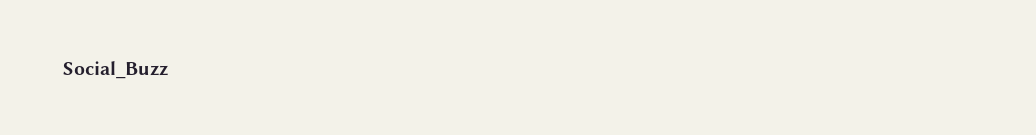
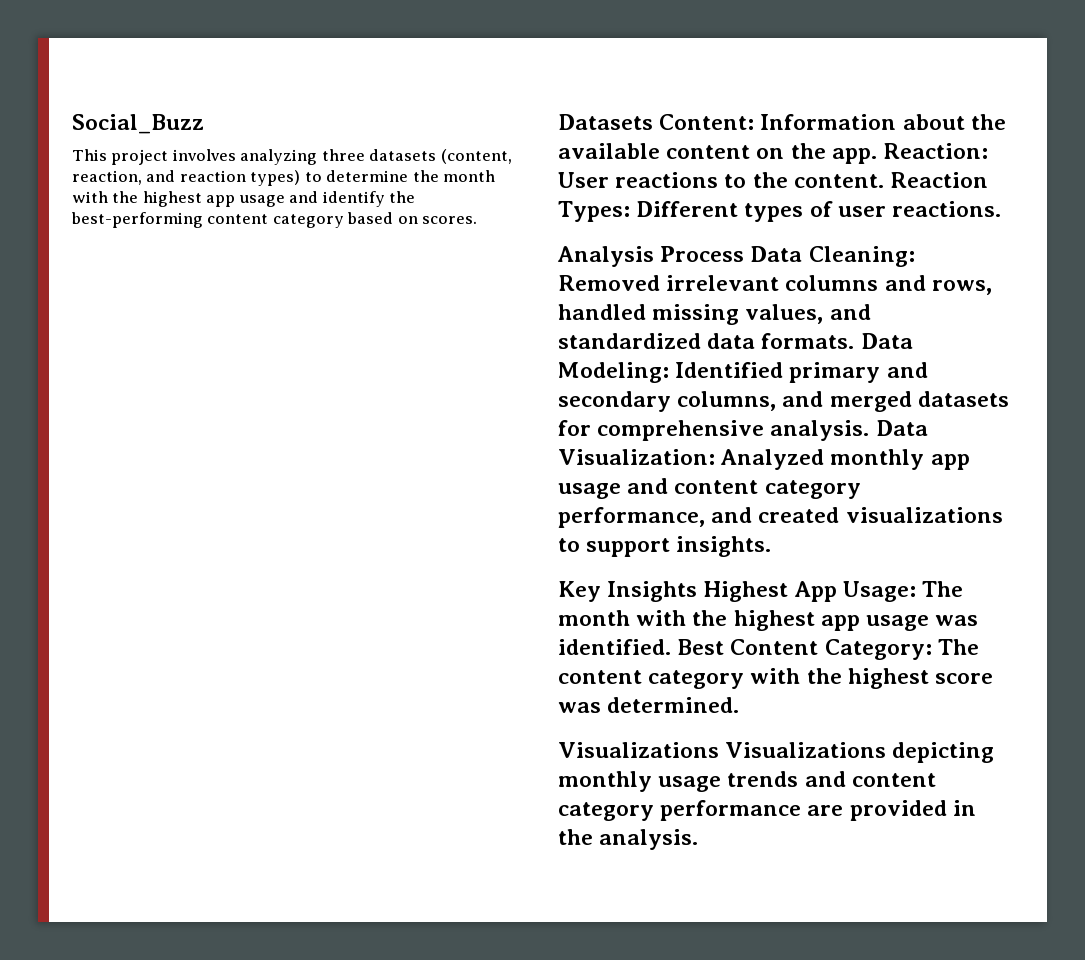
+ This project involves analyzing three datasets (content, reaction, and reaction types) to determine the month with the highest app usage and identify the best-performing content category based on scores.
+ Datasets Content: Information about the available content on the app. Reaction: User reactions to the content. Reaction Types: Different types of user reactions.
+ Analysis Process Data Cleaning: Removed irrelevant columns and rows, handled missing values, and standardized data formats. Data Modeling: Identified primary and secondary columns, and merged datasets for comprehensive analysis. Data Visualization: Analyzed monthly app usage and content category performance, and created visualizations to support insights.
+ Key Insights Highest App Usage: The month with the highest app usage was identified. Best Content Category: The content category with the highest score was determined.
+ Visualizations Visualizations depicting monthly usage trends and content category performance are provided in the analysis.

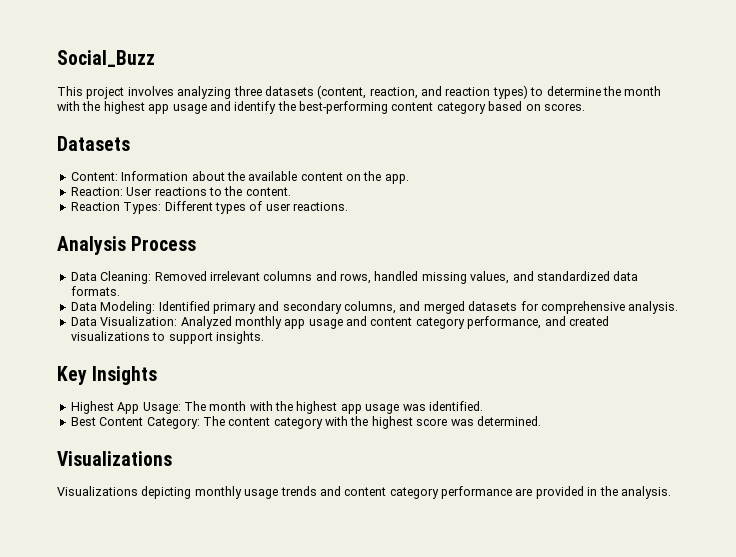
- Datasets Content: Information about the available content on the app. Reaction: User reactions to the content. Reaction Types: Different types of user reactions.
+ Datasets
+ Content: Information about the available content on the app.
+ Reaction: User reactions to the content.
+ Reaction Types: Different types of user reactions.
- Analysis Process Data Cleaning: Removed irrelevant columns and rows, handled missing values, and standardized data formats. Data Modeling: Identified primary and secondary columns, and merged datasets for comprehensive analysis. Data Visualization: Analyzed monthly app usage and content category performance, and created visualizations to support insights.
+ Analysis Process
+ Data Cleaning: Removed irrelevant columns and rows, handled missing values, and standardized data formats.
+ Data Modeling: Identified primary and secondary columns, and merged datasets for comprehensive analysis.
+ Data Visualization: Analyzed monthly app usage and content category performance, and created visualizations to support insights.
- Key Insights Highest App Usage: The month with the highest app usage was identified. Best Content Category: The content category with the highest score was determined.
- Visualizations Visualizations depicting monthly usage trends and content category performance are provided in the analysis.
+ Key Insights
+ Highest App Usage: The month with the highest app usage was identified.
+ Best Content Category: The content category with the highest score was determined.
+ Visualizations
+ Visualizations depicting monthly usage trends and content category performance are provided in the analysis.

